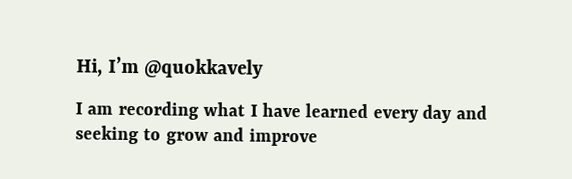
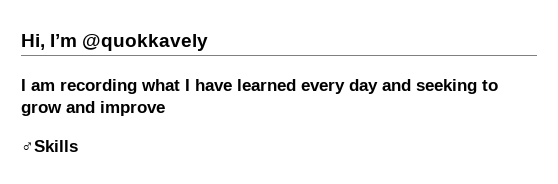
+ ♂Skills

